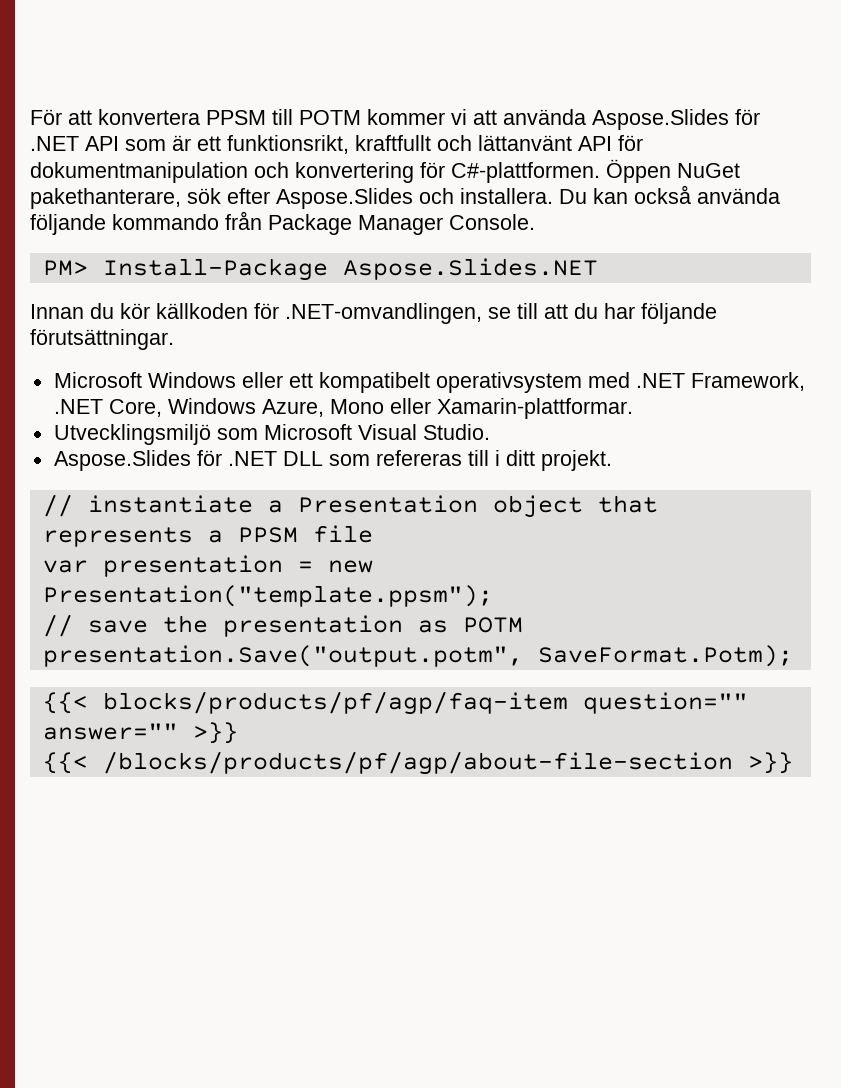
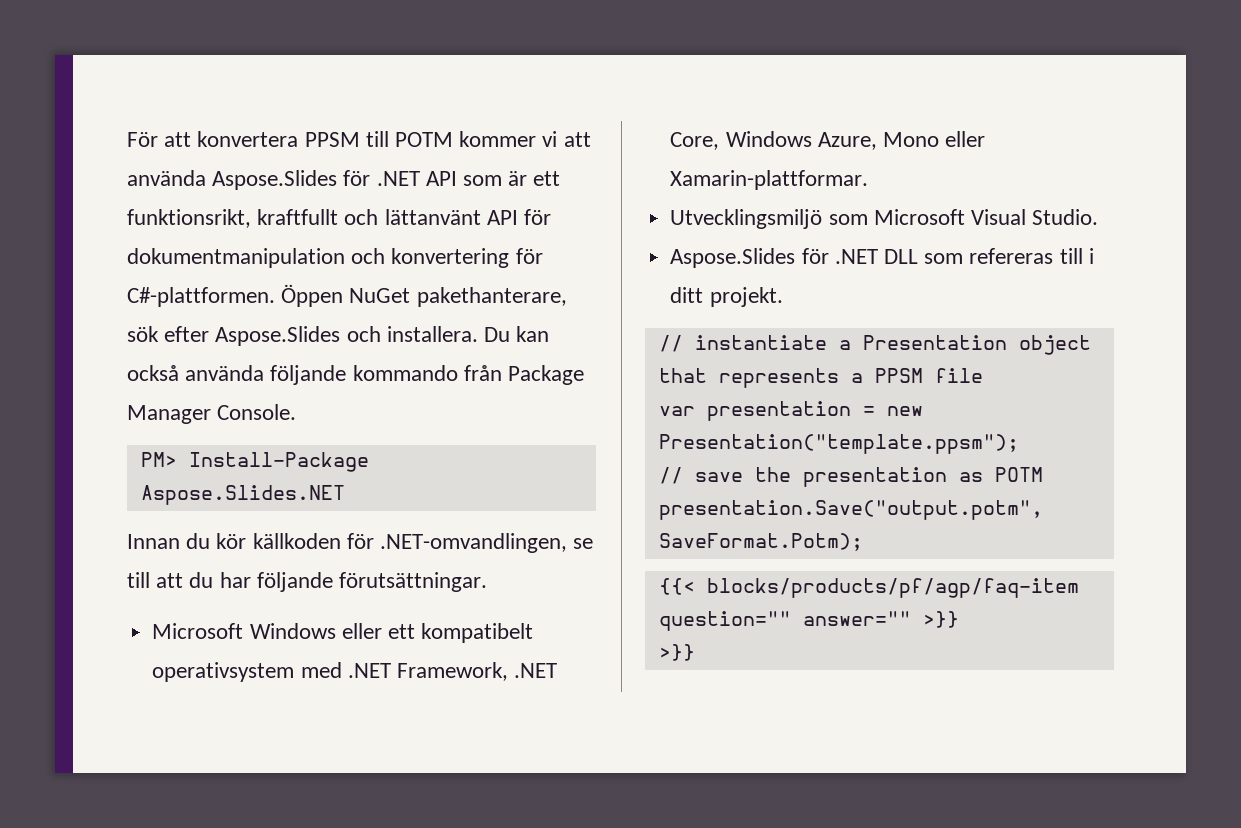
  {{< blocks/products/pf/agp/faq-item question="" answer="" >}}
- {{< /blocks/products/pf/agp/about-file-section >}}
+ >}}

